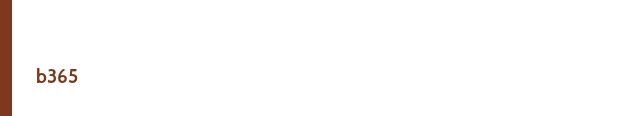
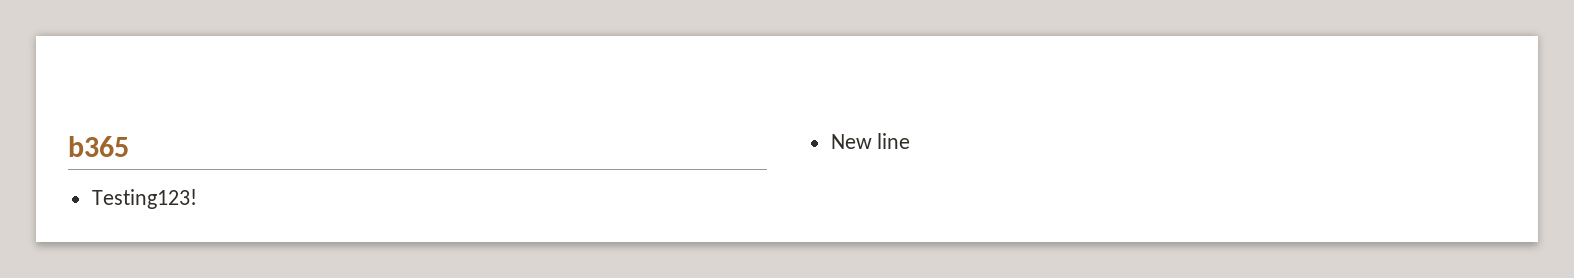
+ Testing123!
+ New line

